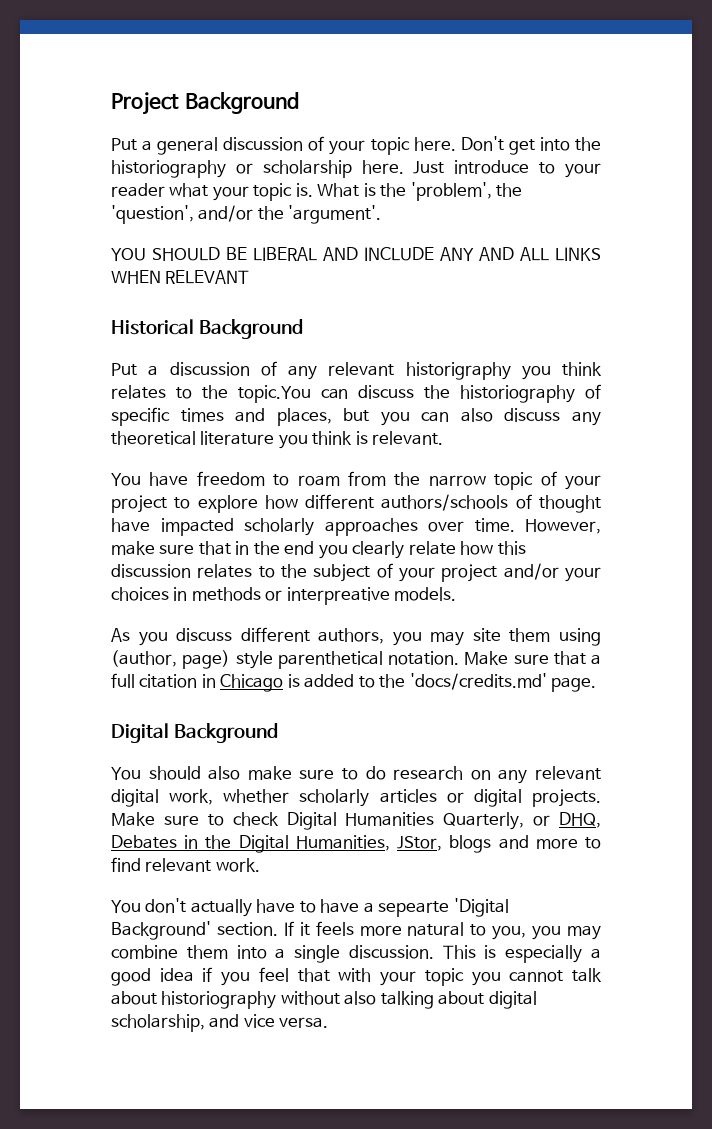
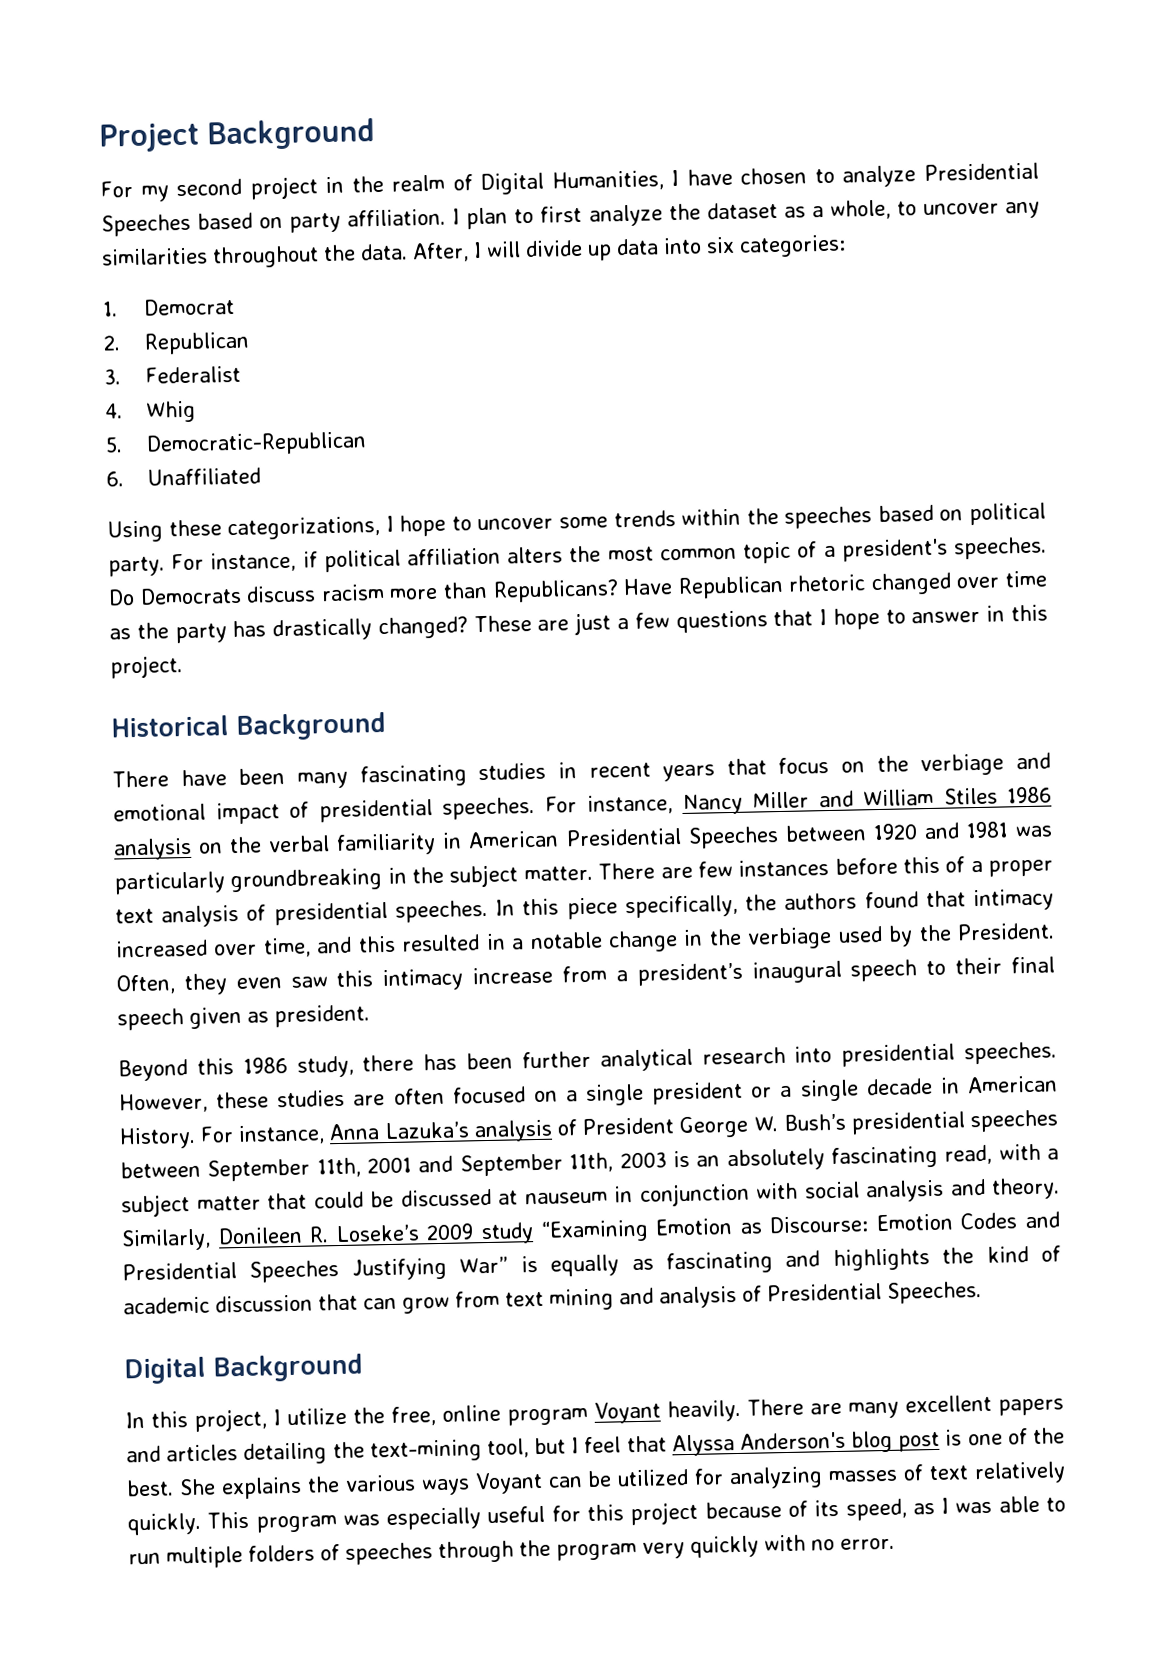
- Put a general discussion of your topic here. Don't get into the historiography or scholarship here. Just introduce to your reader what your topic is. What is the 'problem', the 'question', and/or the 'argument'.
- YOU SHOULD BE LIBERAL AND INCLUDE ANY AND ALL LINKS WHEN RELEVANT
+ For my second project in the realm of Digital Humanities, I have chosen to analyze Presidential Speeches based on party affiliation. I plan to first analyze the dataset as a whole, to uncover any similarities throughout the data. After, I will divide up data into six categories:
+ 1. Democrat
+ 2. Republican
+ 3. Federalist
+ 4. Whig
+ 5. Democratic-Republican
+ 6. Unaffiliated
+ Using these categorizations, I hope to uncover some trends within the speeches based on political party. For instance, if political affiliation alters the most common topic of a president's speeches. Do Democrats discuss racism more than Republicans? Have Republican rhetoric changed over time as the party has drastically changed? These are just a few questions that I hope to answer in this project.
  Historical Background
- Put a discussion of any relevant historigraphy you think relates to the topic.You can discuss the historiography of specific times and places, but you can also discuss any theoretical literature you think is relevant.
- You have freedom to roam from the narrow topic of your project to explore how different authors/schools of thought have impacted scholarly approaches over time. However, make sure that in the end you clearly relate how this discussion relates to the subject of your project and/or your choices in methods or interpreative models.
- As you discuss different authors, you may site them using (author, page) style parenthetical notation. Make sure that a full citation in Chicago is added to the 'docs/credits.md' page.
+ There have been many fascinating studies in recent years that focus on the verbiage and emotional impact of presidential speeches. For instance, Nancy Miller and William Stiles 1986 analysis on the verbal familiarity in American Presidential Speeches between 1920 and 1981 was particularly groundbreaking in the subject matter. There are few instances before this of a proper text analysis of presidential speeches. In this piece specifically, the authors found that intimacy increased over time, and this resulted in a notable change in the verbiage used by the President. Often, they even saw this intimacy increase from a president’s inaugural speech to their final speech given as president.
+ Beyond this 1986 study, there has been further analytical research into presidential speeches. However, these studies are often focused on a single president or a single decade in American History. For instance, Anna Lazuka’s analysis of President George W. Bush’s presidential speeches between September 11th, 2001 and September 11th, 2003 is an absolutely fascinating read, with a subject matter that could be discussed at nauseum in conjunction with social analysis and theory. Similarly, Donileen R. Loseke’s 2009 study “Examining Emotion as Discourse: Emotion Codes and Presidential Speeches Justifying War” is equally as fascinating and highlights the kind of academic discussion that can grow from text mining and analysis of Presidential Speeches.
  Digital Background
- You should also make sure to do research on any relevant digital work, whether scholarly articles or digital projects. Make sure to check Digital Humanities Quarterly, or DHQ, Debates in the Digital Humanities, JStor, blogs and more to find relevant work.
- You don't actually have to have a sepearte 'Digital Background' section. If it feels more natural to you, you may combine them into a single discussion. This is especially a good idea if you feel that with your topic you cannot talk about historiography without also talking about digital scholarship, and vice versa.
+ In this project, I utilize the free, online program Voyant heavily. There are many excellent papers and articles detailing the text-mining tool, but I feel that Alyssa Anderson's blog post is one of the best. She explains the various ways Voyant can be utilized for analyzing masses of text relatively quickly. This program was especially useful for this project because of its speed, as I was able to run multiple folders of speeches through the program very quickly with no error.

